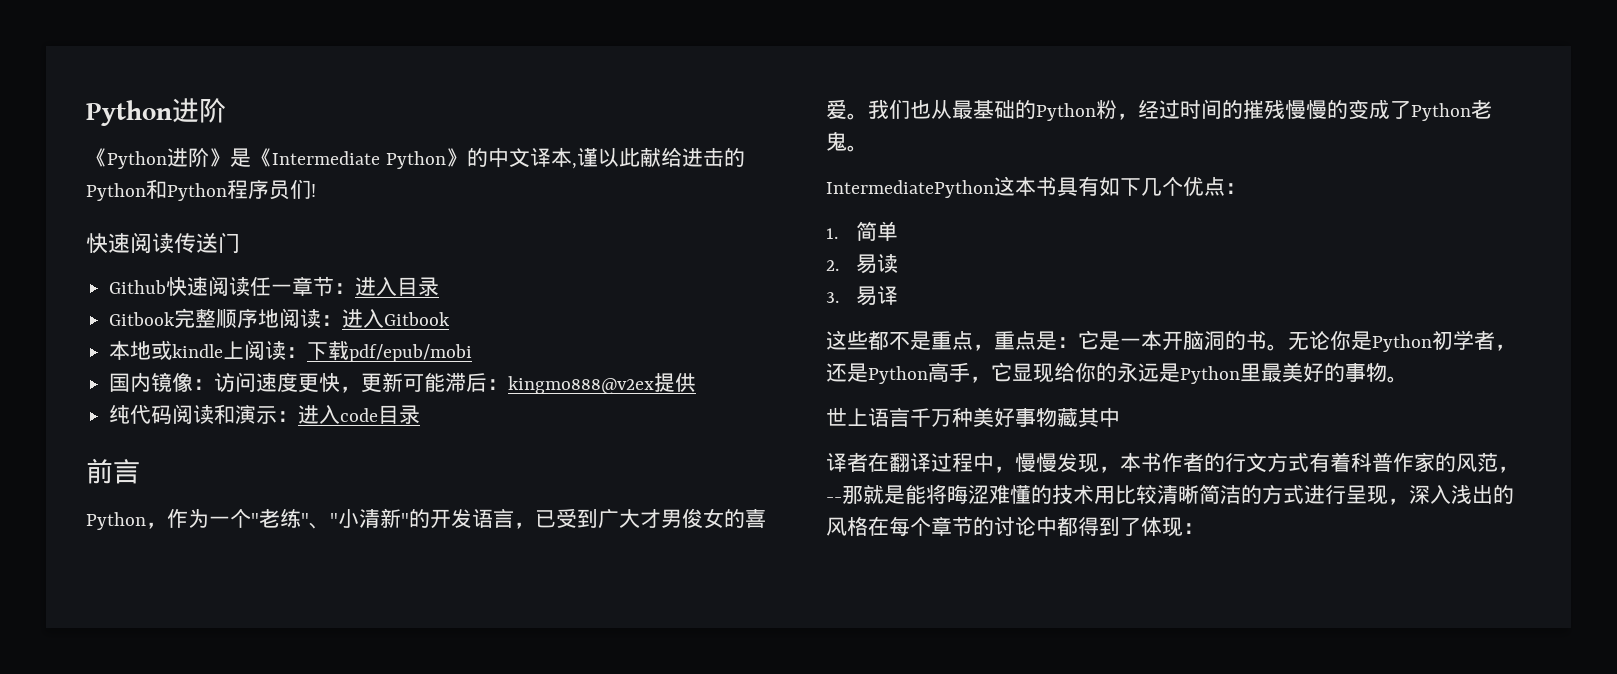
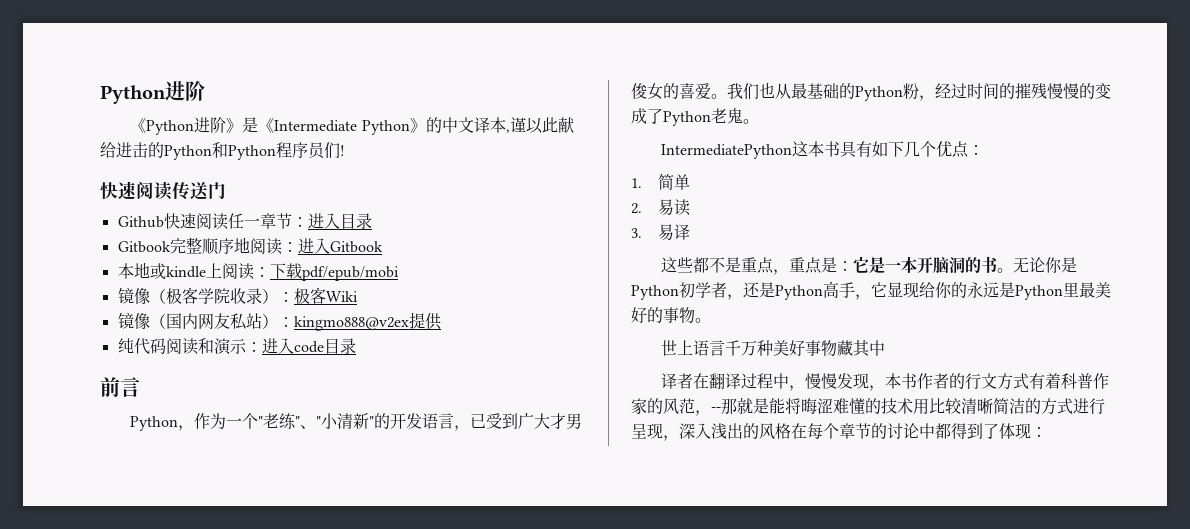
- 国内镜像：访问速度更快，更新可能滞后：kingmo888@v2ex提供
+ 镜像（极客学院收录）：极客Wiki
+ 镜像（国内网友私站）：kingmo888@v2ex提供

